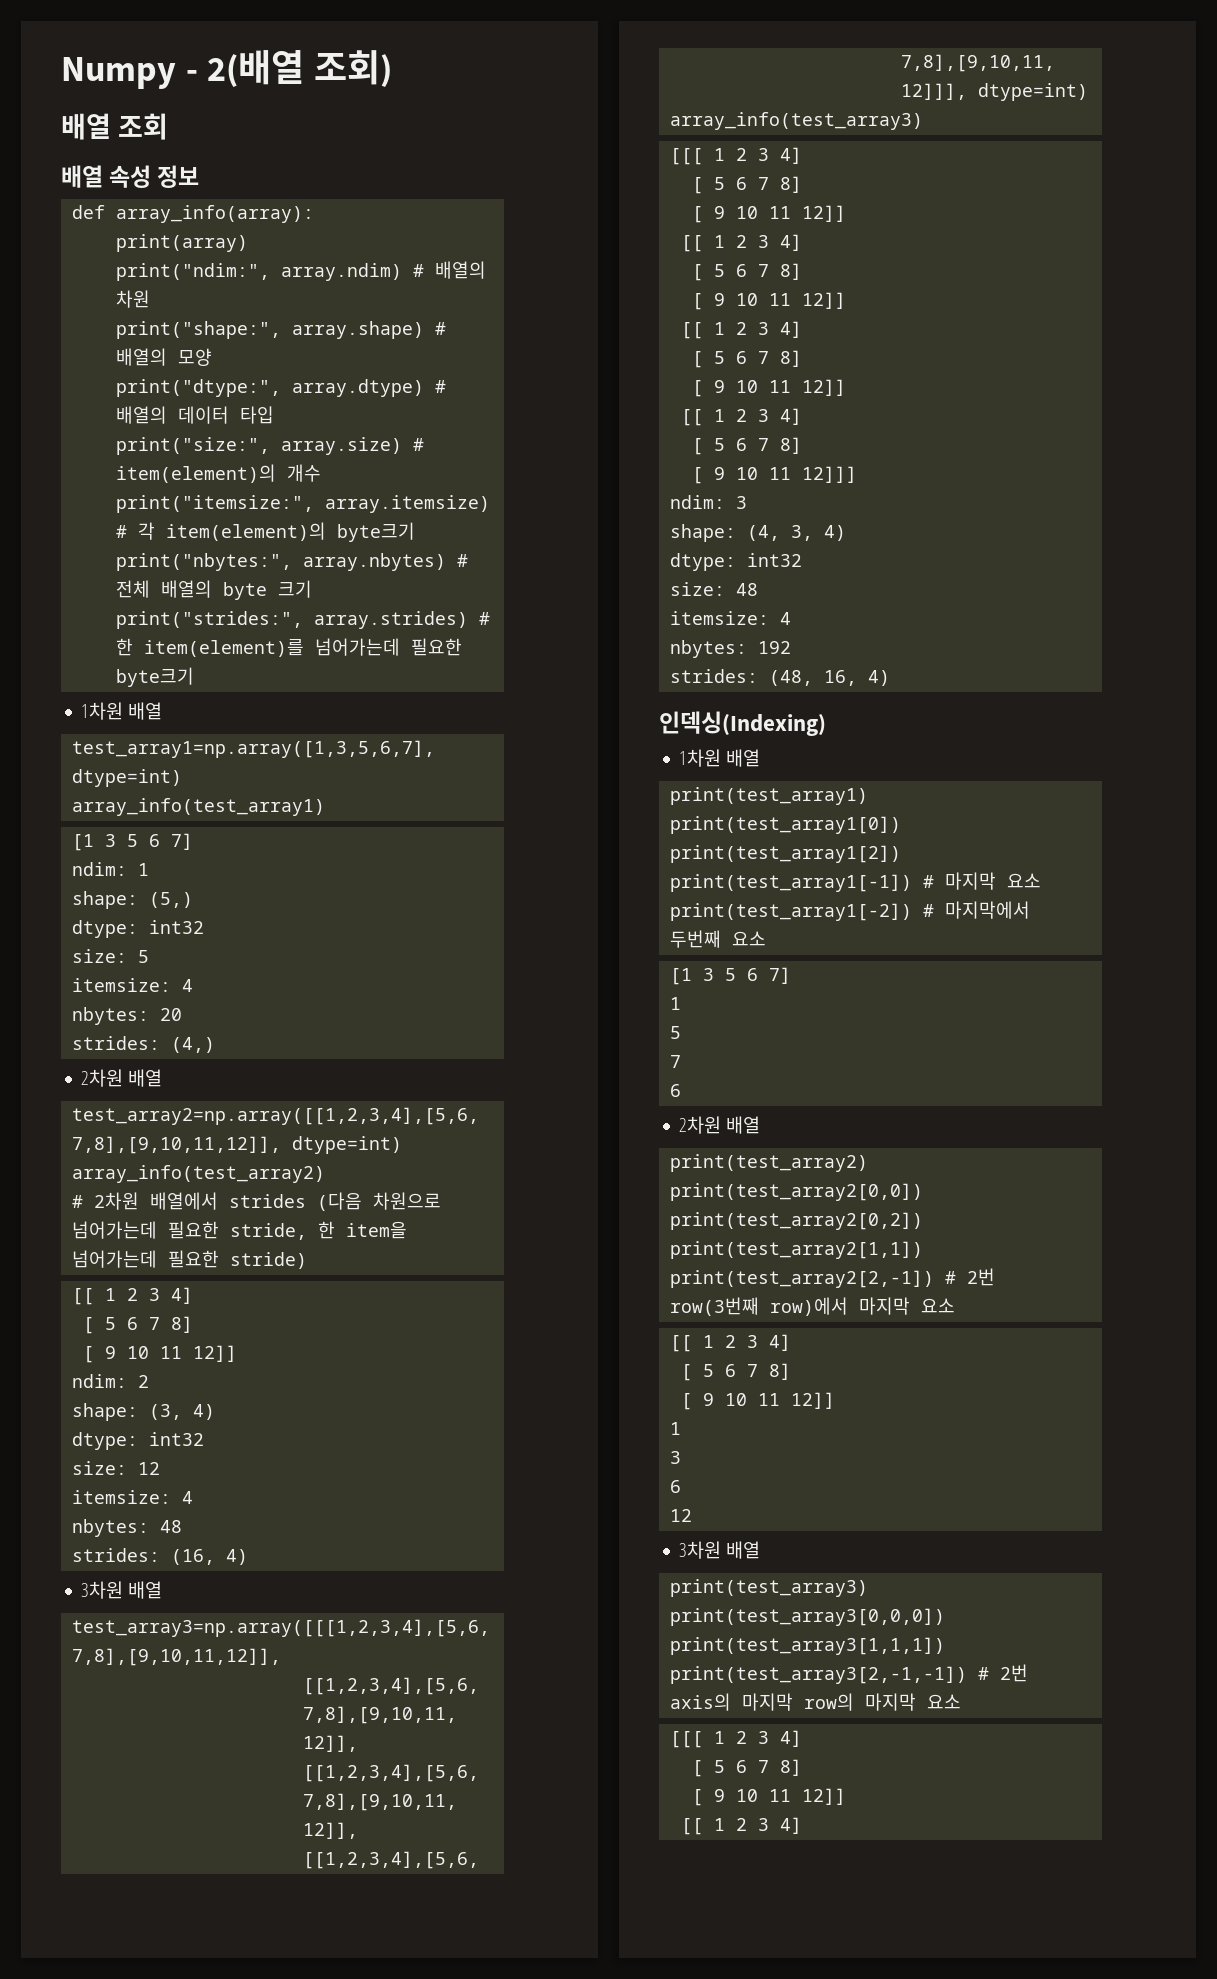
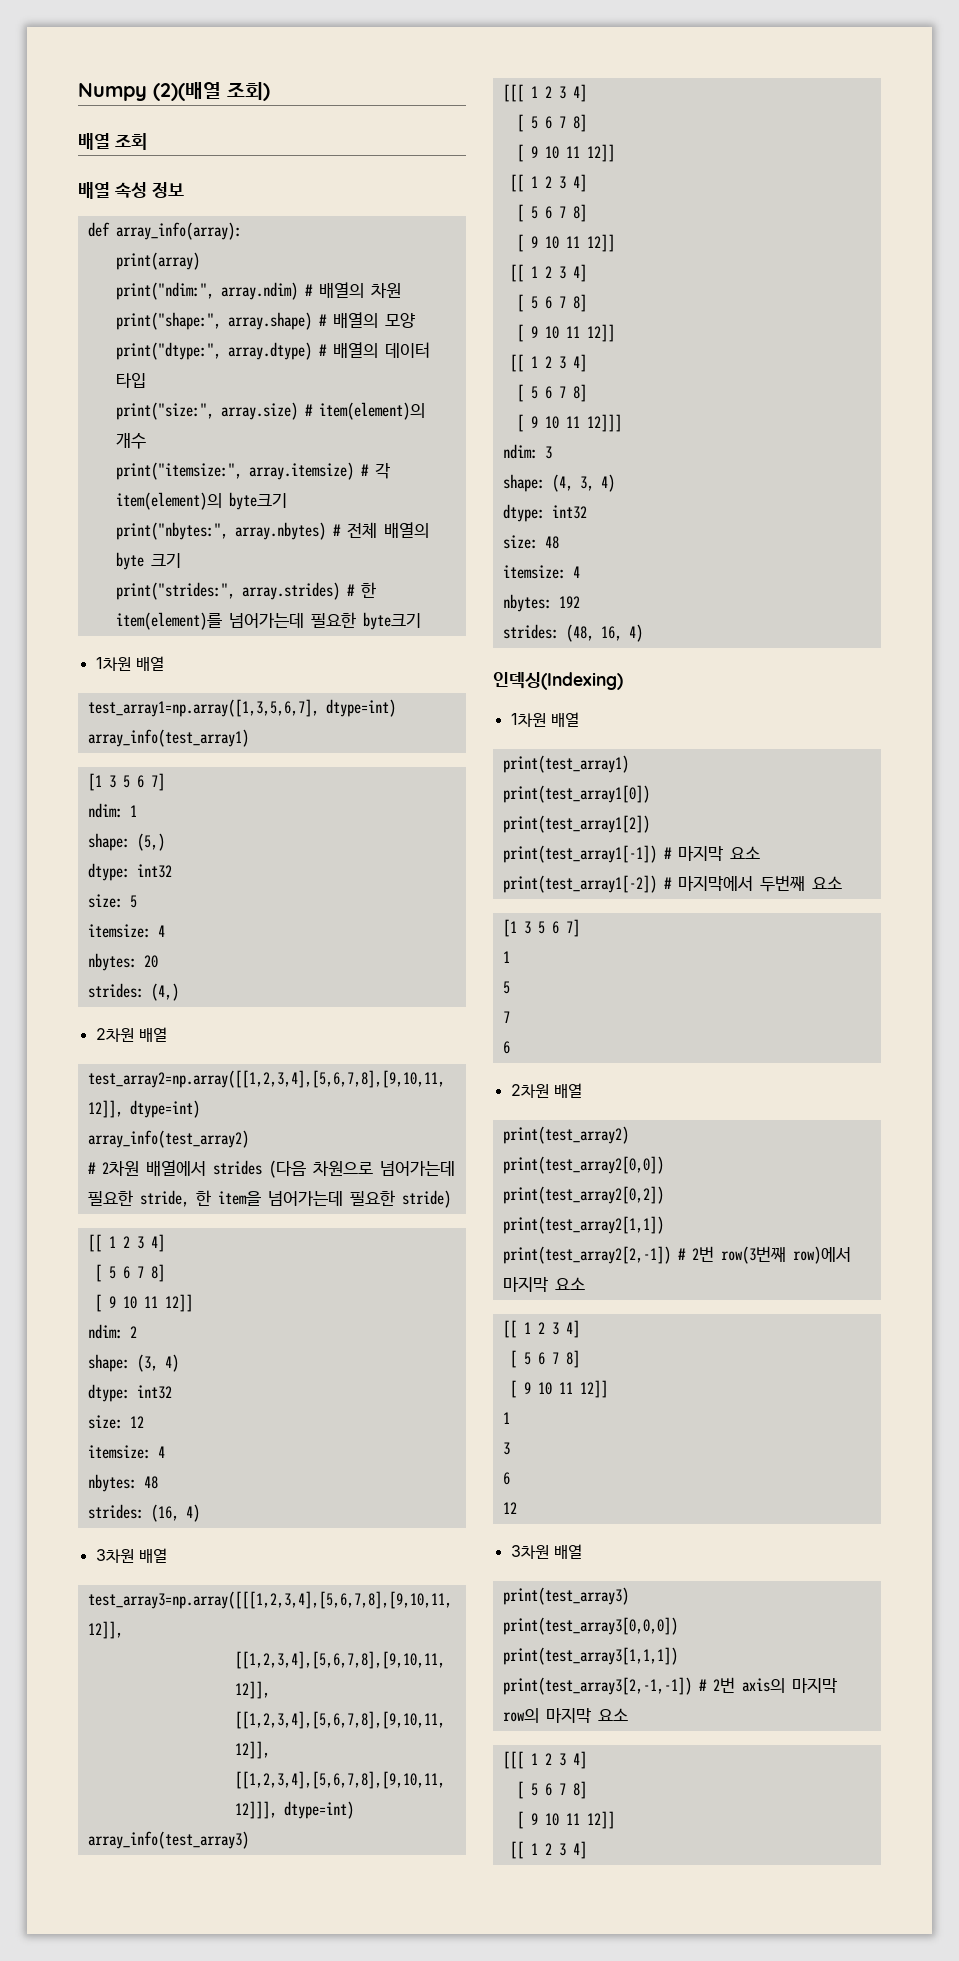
- Numpy - 2(배열 조회)
+ Numpy (2)(배열 조회)

